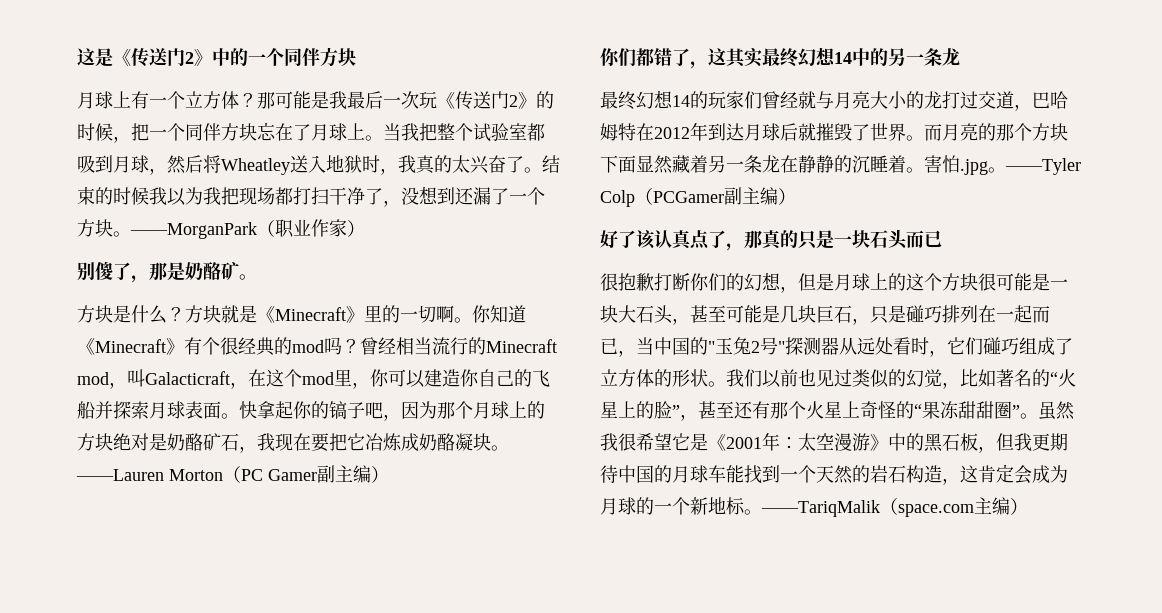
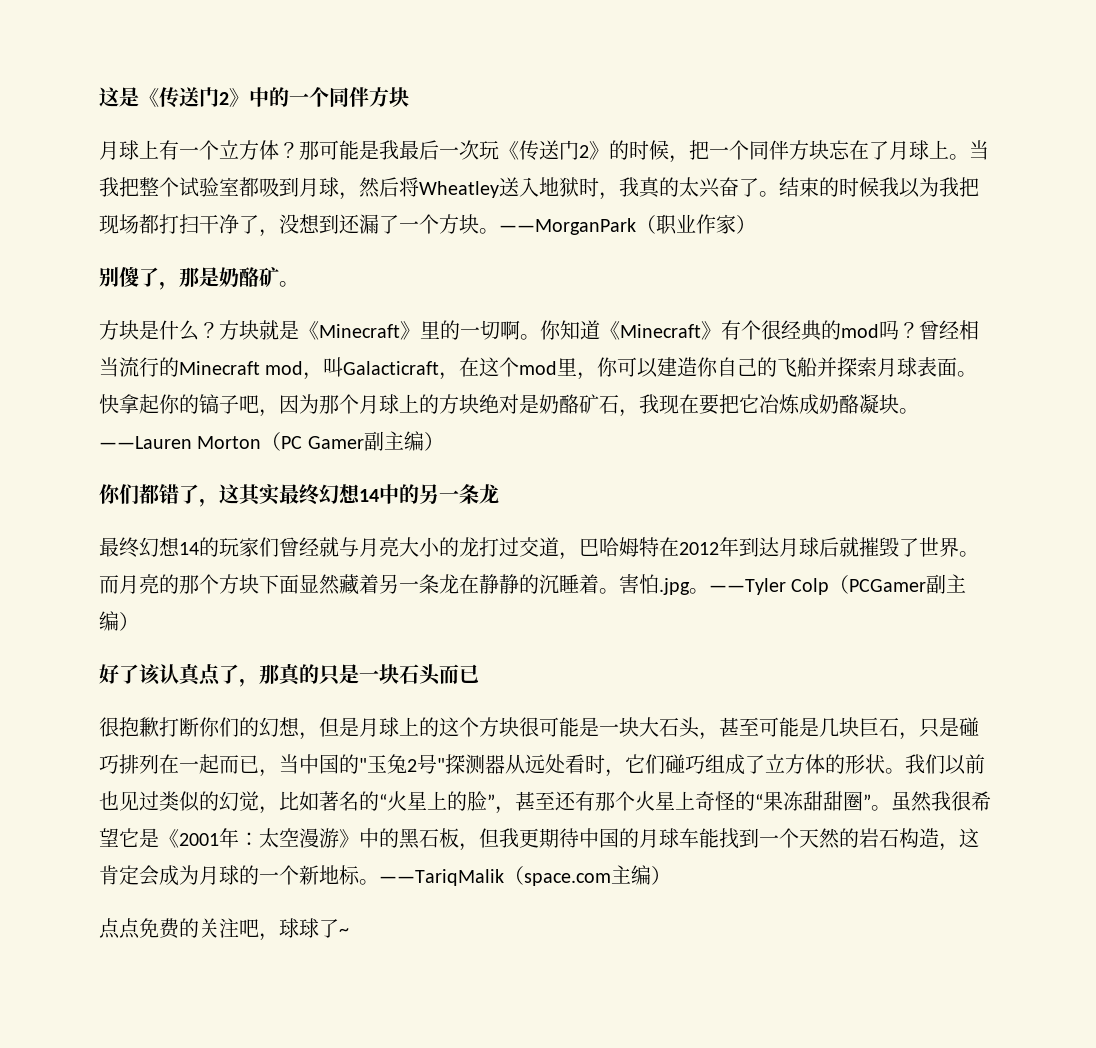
+ 点点免费的关注吧，球球了~

